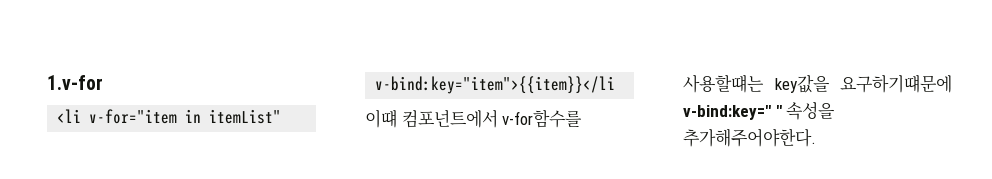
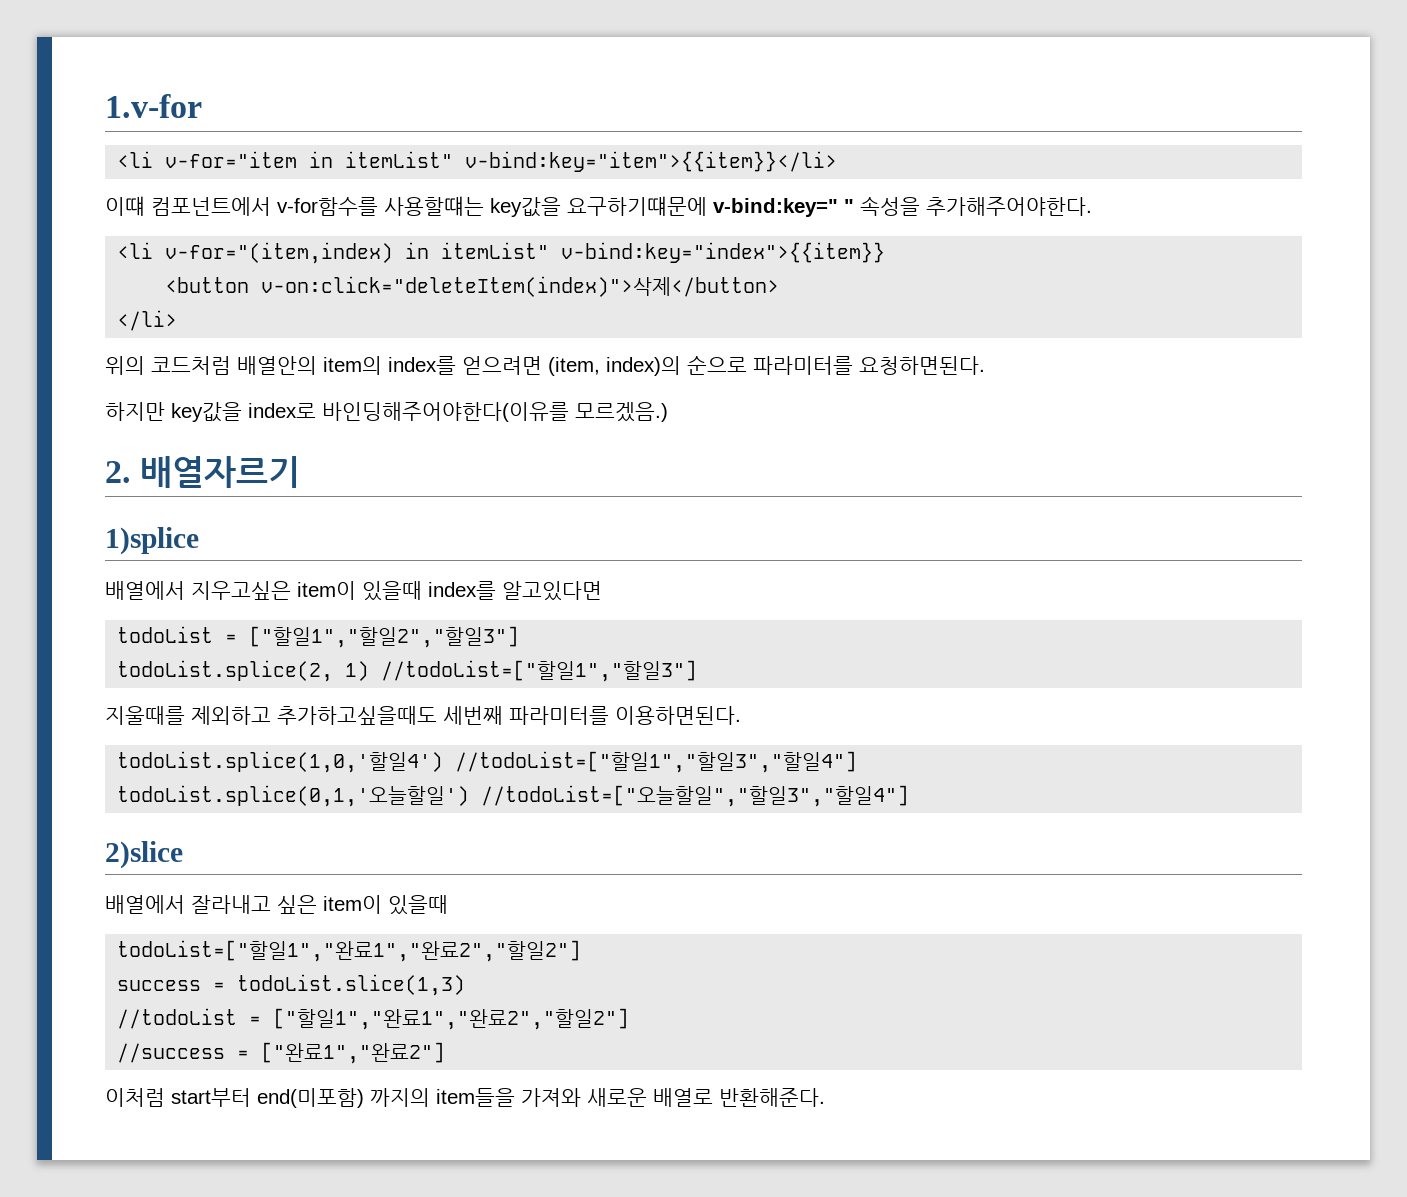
- <li v-for="item in itemList" v-bind:key="item">{{item}}</li
+ <li v-for="item in itemList" v-bind:key="item">{{item}}</li>
+ <li v-for="(item,index) in itemList" v-bind:key="index">{{item}}
+ <button v-on:click="deleteItem(index)">삭제</button>
+ </li>
+ 위의 코드처럼 배열안의 item의 index를 얻으려면 (item, index)의 순으로 파라미터를 요청하면된다.
+ 하지만 key값을 index로 바인딩해주어야한다(이유를 모르겠음.)
+ 2. 배열자르기
+ 1)splice
+ 배열에서 지우고싶은 item이 있을때 index를 알고있다면
+ todoList = ["할일1","할일2","할일3"]
+ todoList.splice(2, 1) //todoList=["할일1","할일3"]
+ 지울때를 제외하고 추가하고싶을때도 세번째 파라미터를 이용하면된다.
+ todoList.splice(1,0,'할일4') //todoList=["할일1","할일3","할일4"]
+ todoList.splice(0,1,'오늘할일') //todoList=["오늘할일","할일3","할일4"]
+ 2)slice
+ 배열에서 잘라내고 싶은 item이 있을때
+ todoList=["할일1","완료1","완료2","할일2"]
+ success = todoList.slice(1,3)
+ //todoList = ["할일1","완료1","완료2","할일2"]
+ //success = ["완료1","완료2"]
+ 이처럼 start부터 end(미포함) 까지의 item들을 가져와 새로운 배열로 반환해준다.

